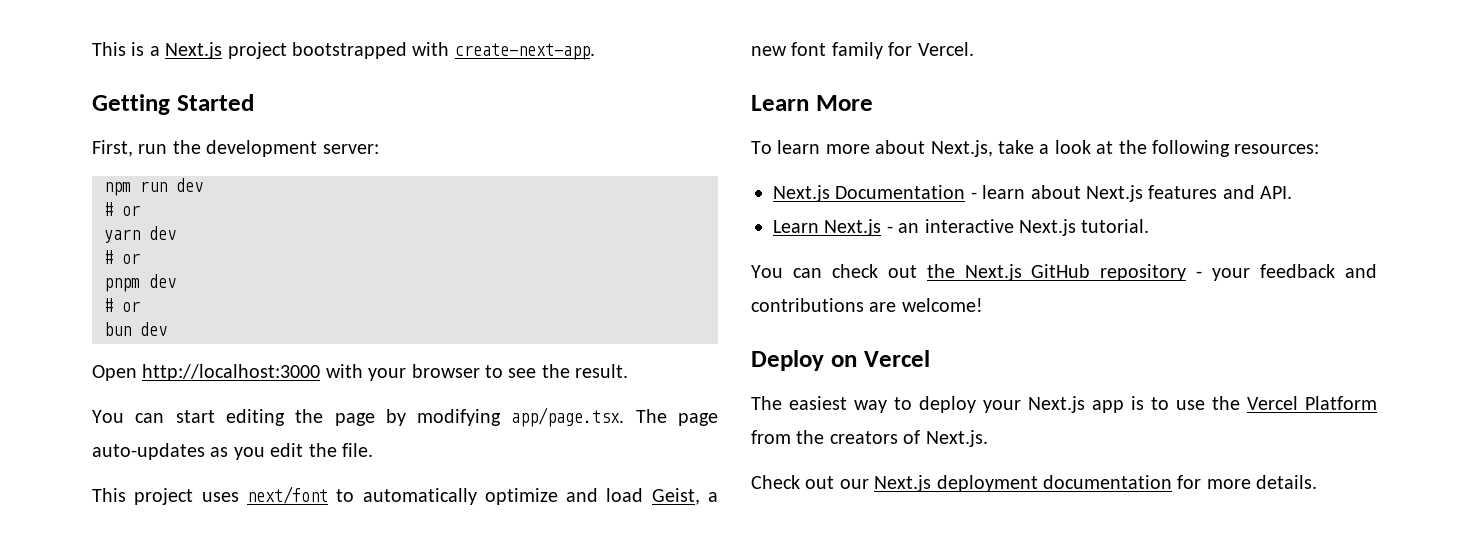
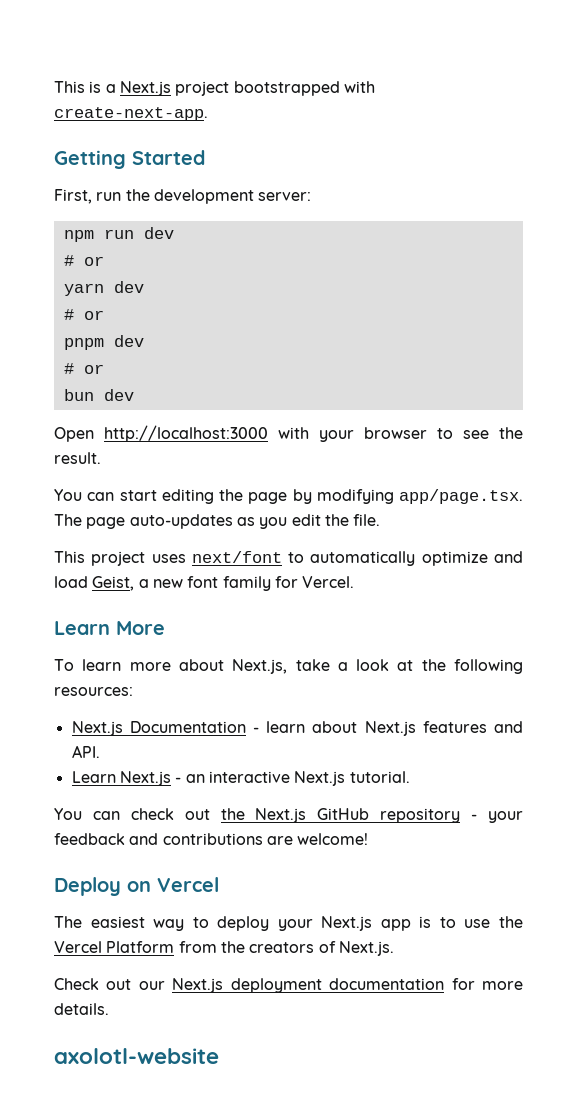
+ axolotl-website

